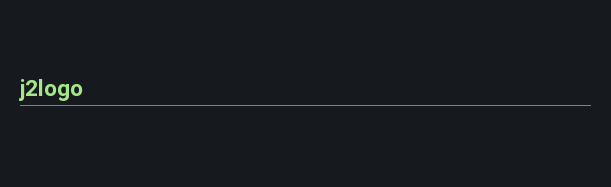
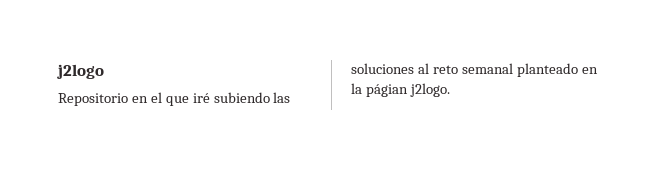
+ Repositorio en el que iré subiendo las soluciones al reto semanal planteado en la págian j2logo.

